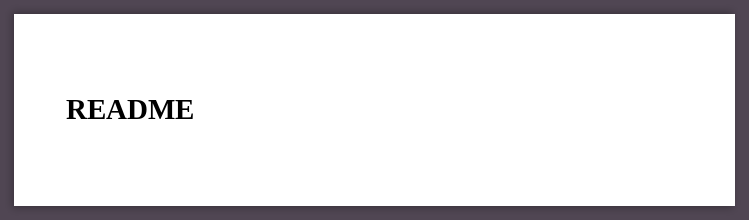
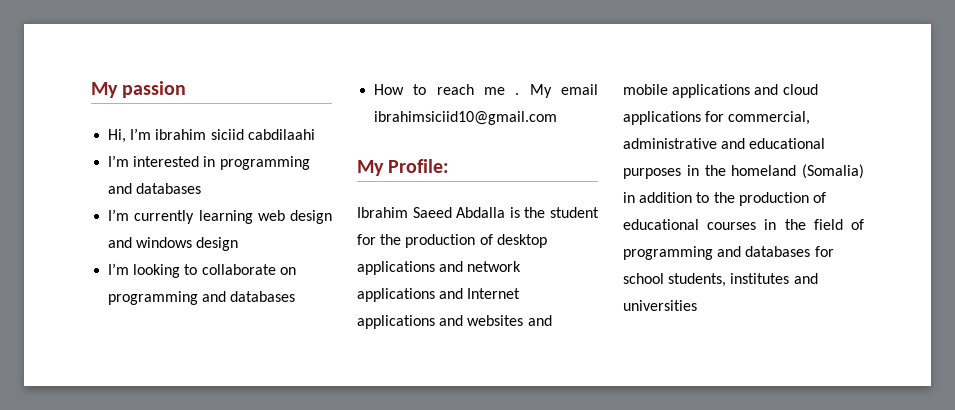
- README
+ My passion
+ Hi, I’m ibrahim siciid cabdilaahi
+ I’m interested in programming and databases
+ I’m currently learning web design and windows design
+ I’m looking to collaborate on programming and databases
+ How to reach me . My email ibrahimsiciid10@gmail.com
+ My Profile:
+ Ibrahim Saeed Abdalla is the student for the production of desktop applications and network applications and Internet applications and websites and mobile applications and cloud applications for commercial, administrative and educational purposes in the homeland (Somalia) in addition to the production of educational courses in the field of programming and databases for school students, institutes and universities

